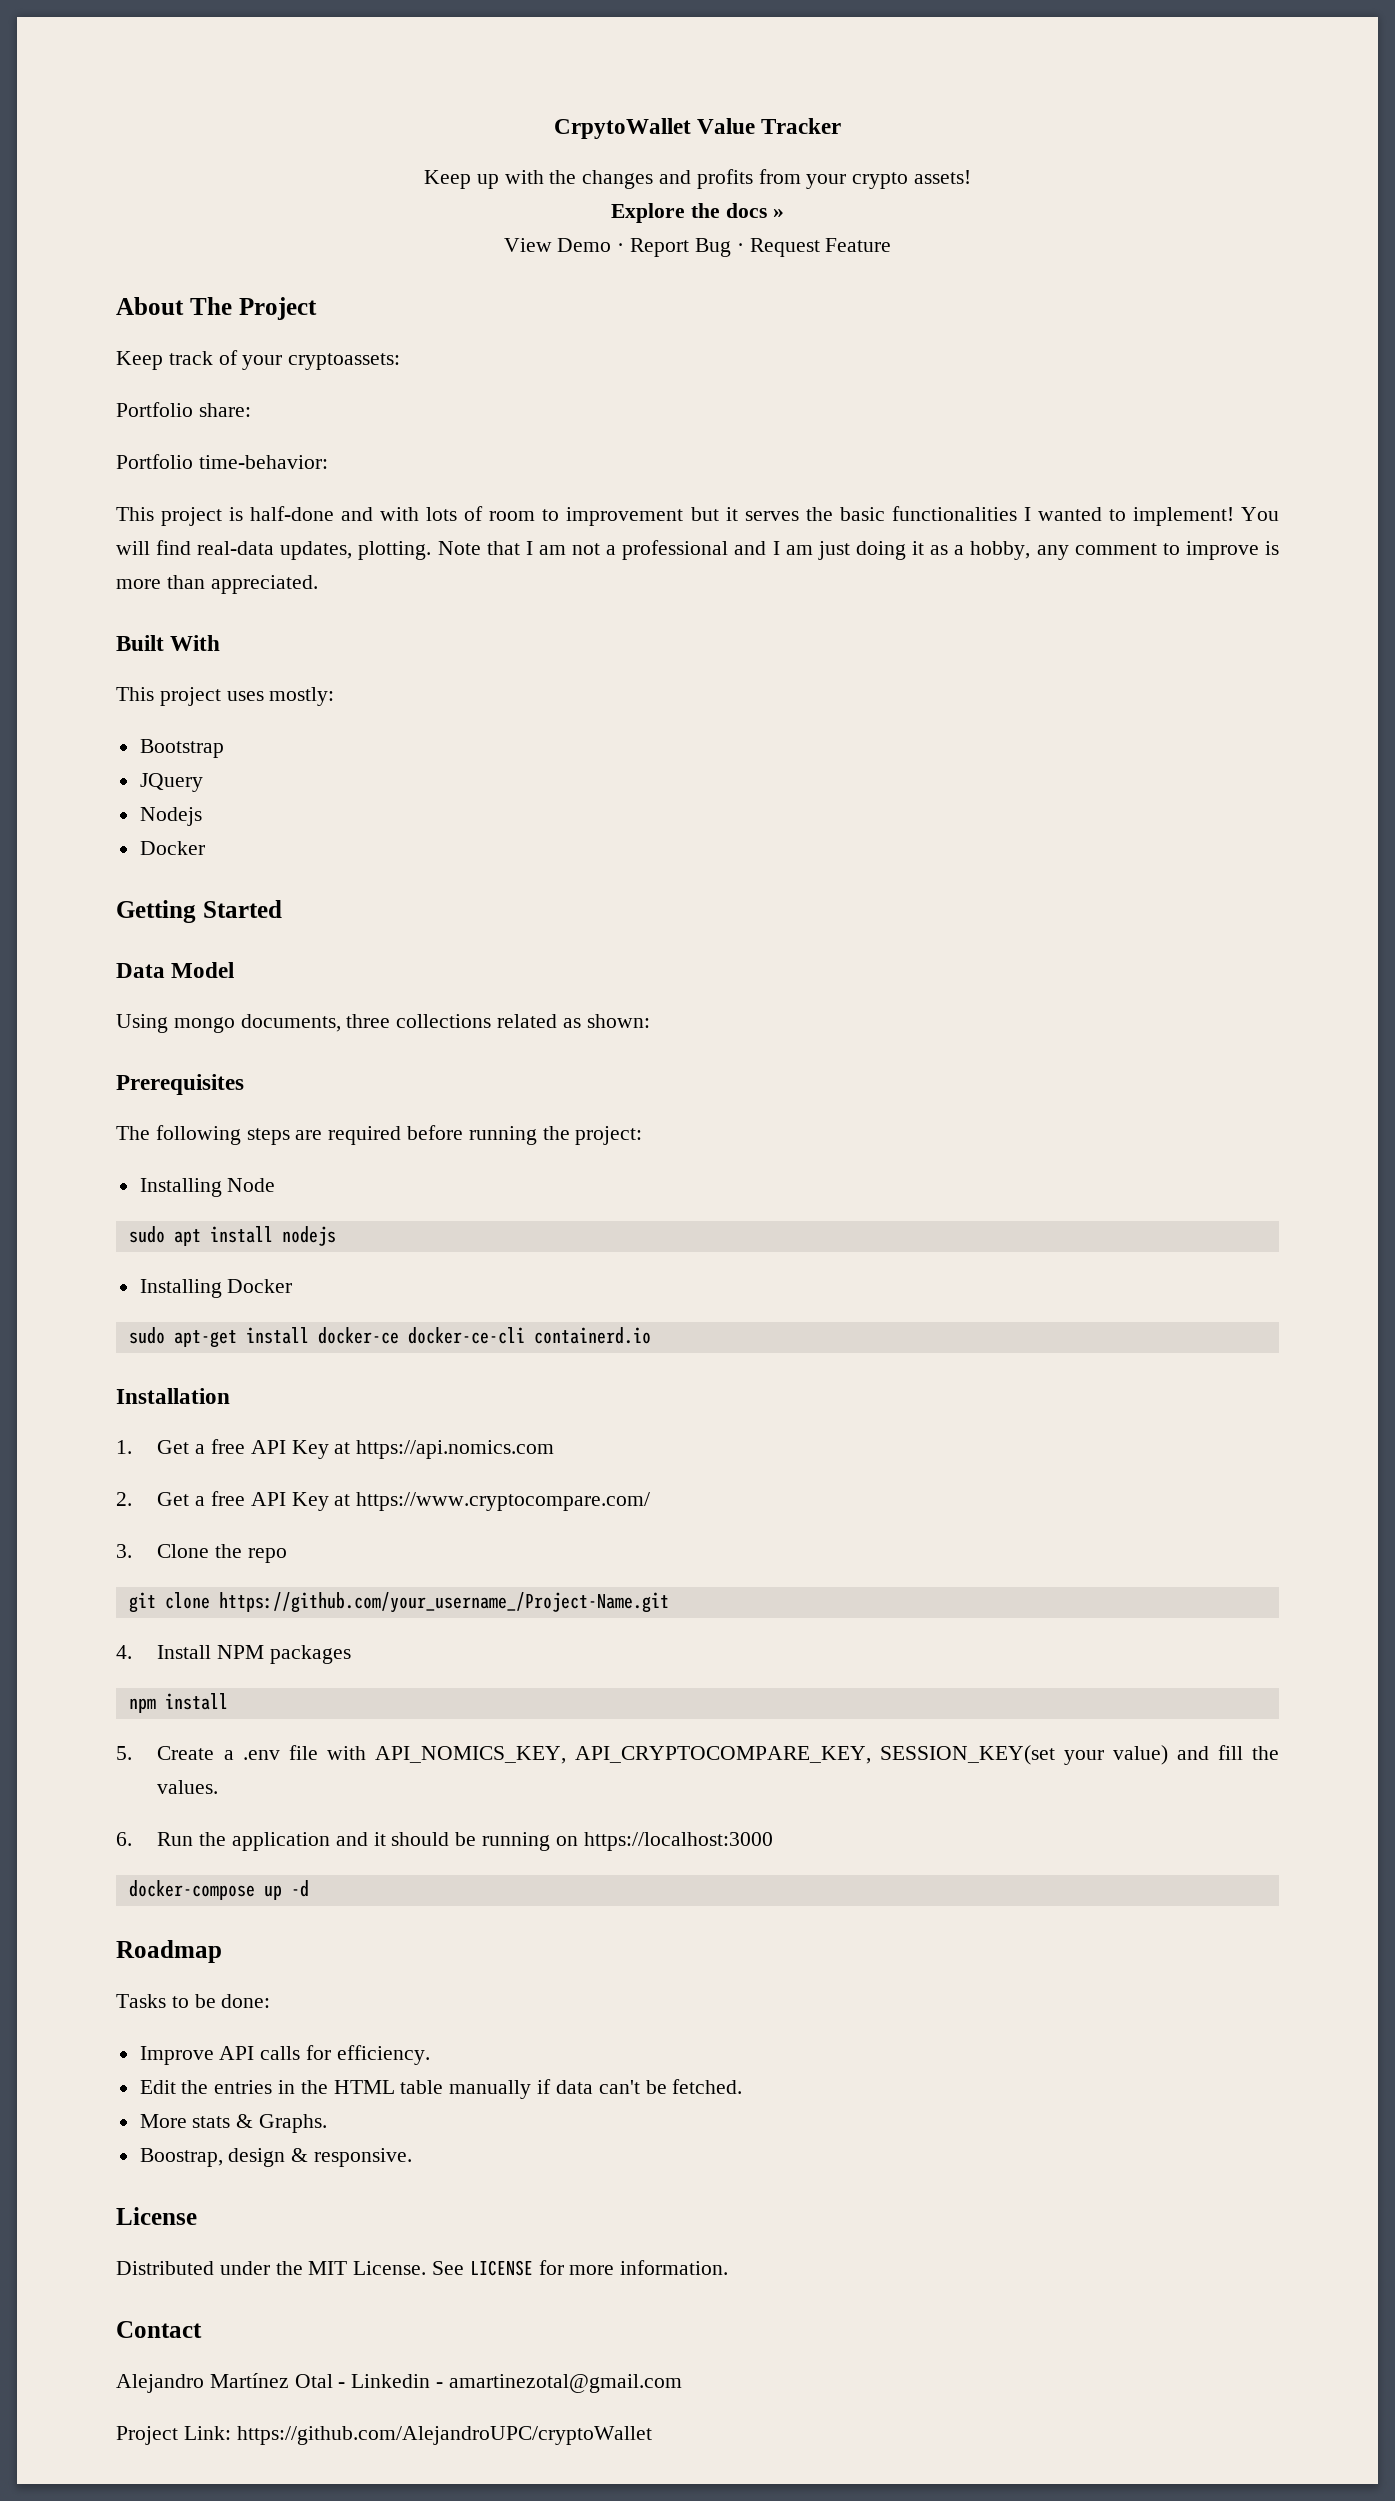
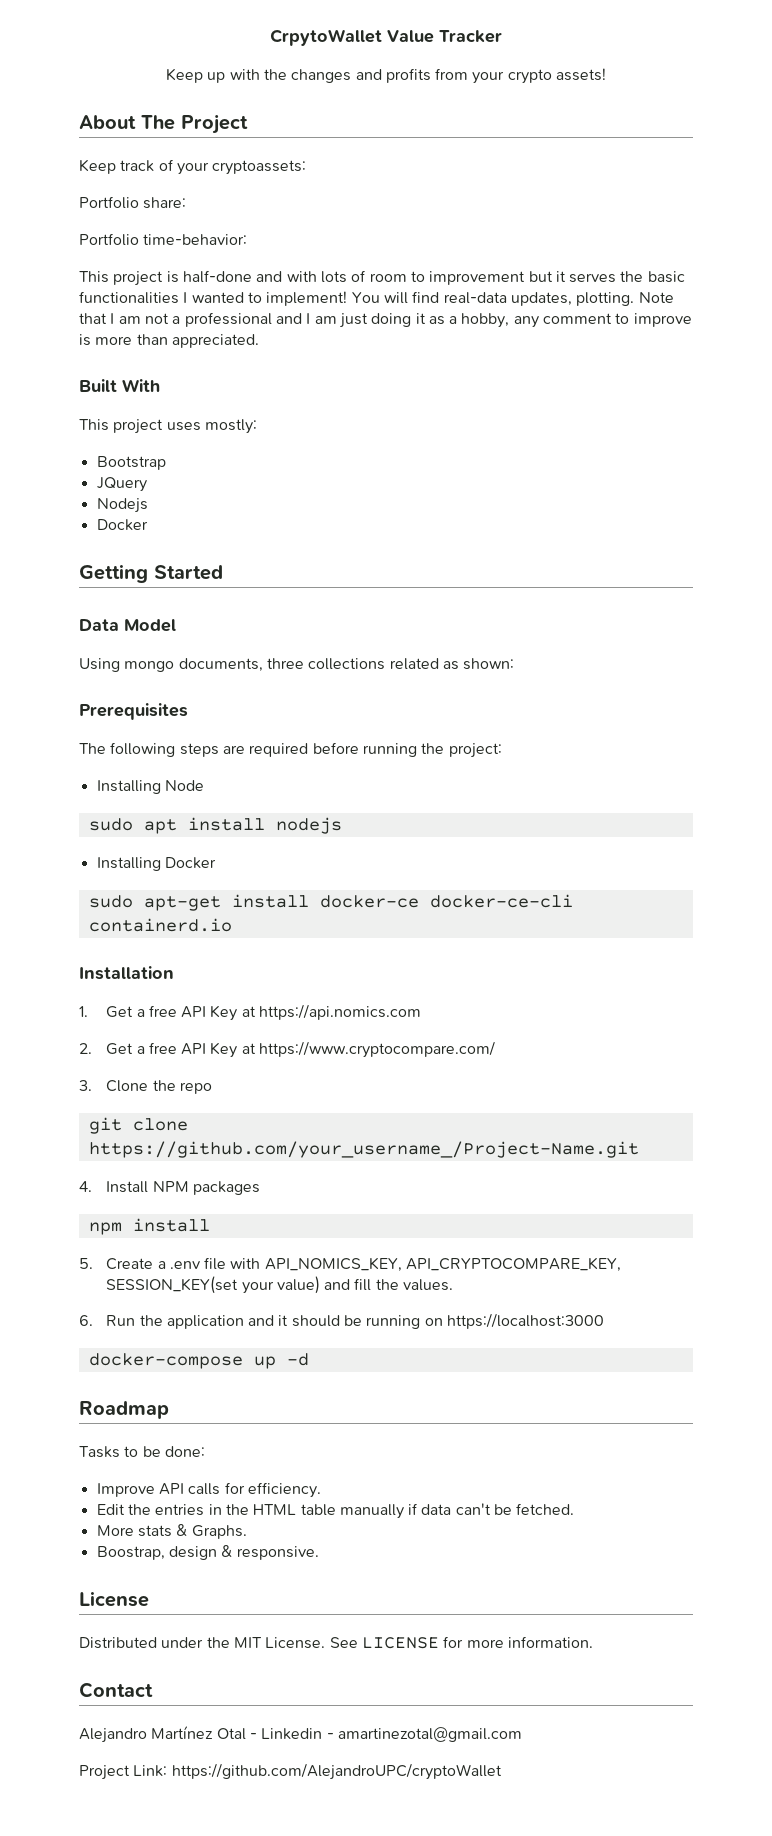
- Explore the docs »
- View Demo · Report Bug · Request Feature

